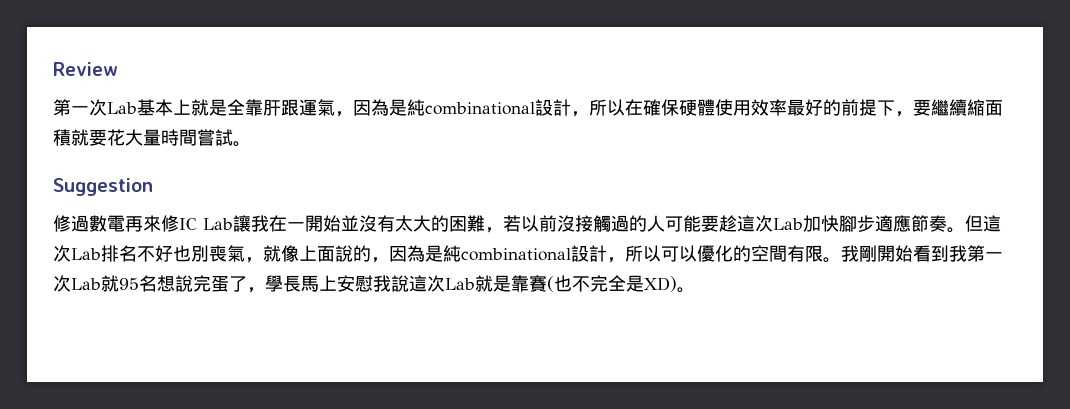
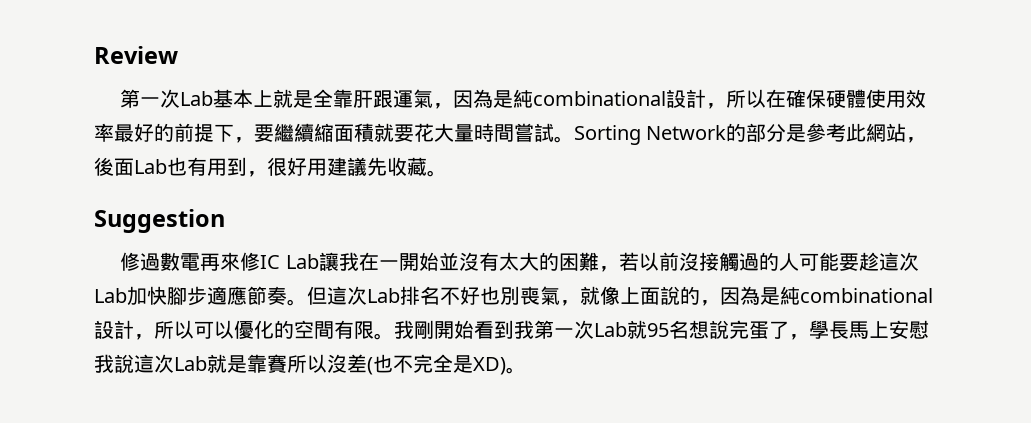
+ Sorting Network的部分是參考此網站，後面Lab也有用到，很好用建議先收藏。
- 我剛開始看到我第一次Lab就95名想說完蛋了，學長馬上安慰我說這次Lab就是靠賽(也不完全是XD)。
+ 我剛開始看到我第一次Lab就95名想說完蛋了，學長馬上安慰我說這次Lab就是靠賽所以沒差(也不完全是XD)。

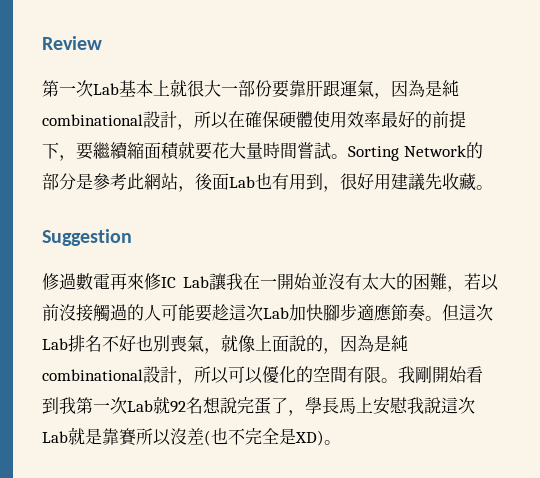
- 第一次Lab基本上就是全靠肝跟運氣，因為是純combinational設計，所以在確保硬體使用效率最好的前提下，要繼續縮面積就要花大量時間嘗試。
+ 第一次Lab基本上就很大一部份要靠肝跟運氣，因為是純combinational設計，所以在確保硬體使用效率最好的前提下，要繼續縮面積就要花大量時間嘗試。
- 我剛開始看到我第一次Lab就95名想說完蛋了，學長馬上安慰我說這次Lab就是靠賽所以沒差(也不完全是XD)。
+ 我剛開始看到我第一次Lab就92名想說完蛋了，學長馬上安慰我說這次Lab就是靠賽所以沒差(也不完全是XD)。

